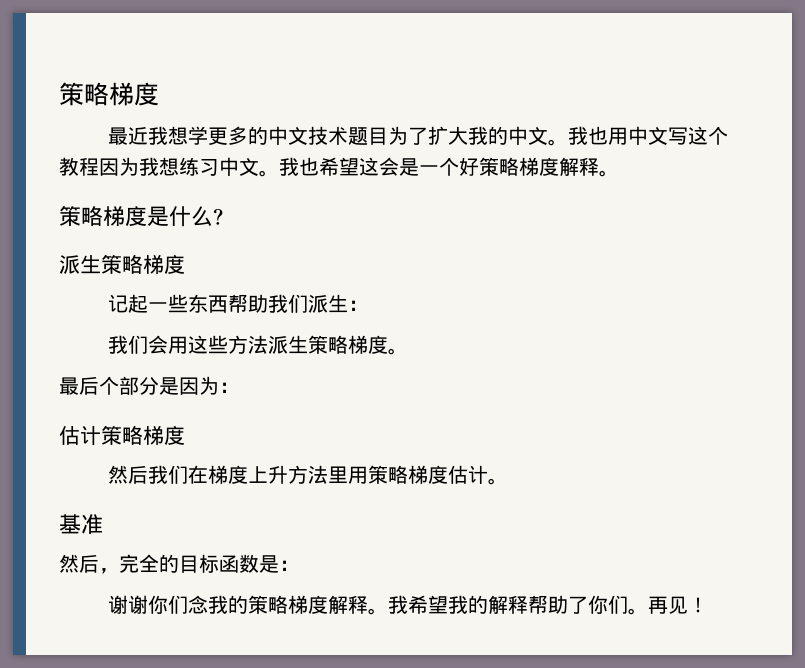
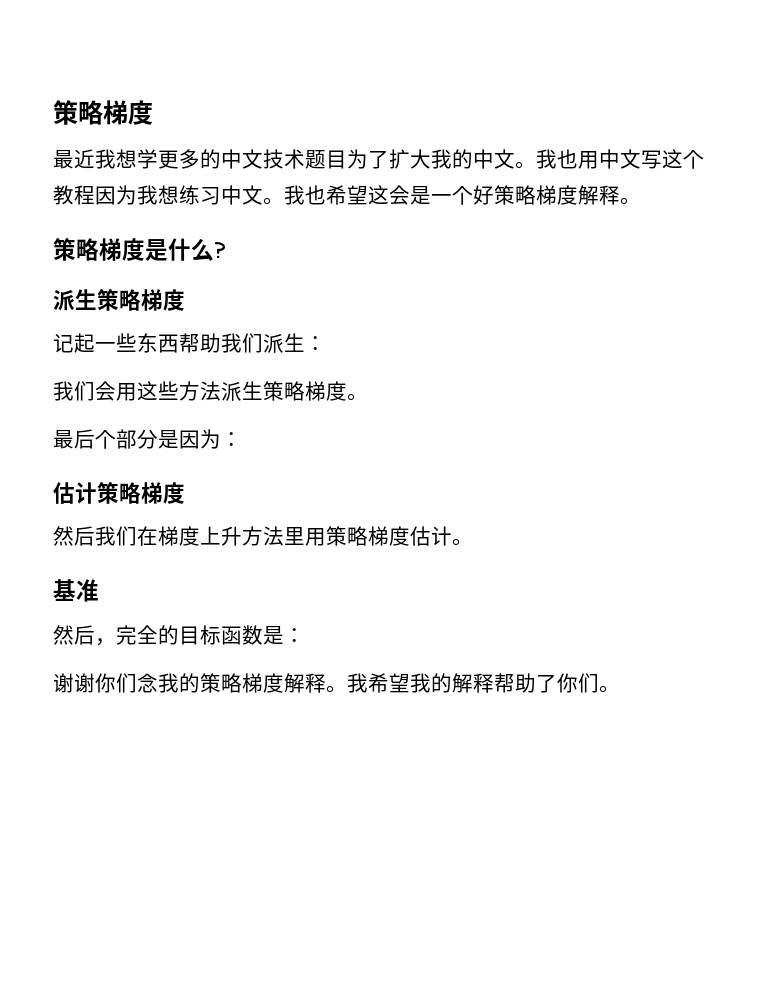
- 再见！

